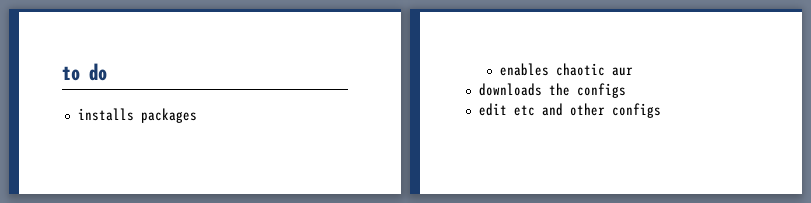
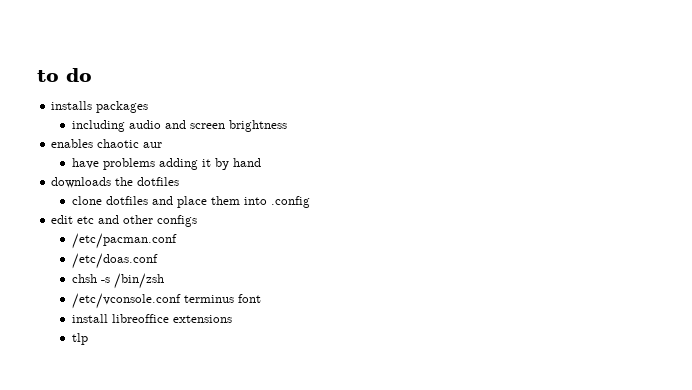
+ including audio and screen brightness
  enables chaotic aur
- downloads the configs
+ have problems adding it by hand
+ downloads the dotfiles
+ clone dotfiles and place them into .config
+ /etc/pacman.conf
+ /etc/doas.conf
+ chsh -s /bin/zsh
+ /etc/vconsole.conf terminus font
+ install libreoffice extensions
+ tlp

